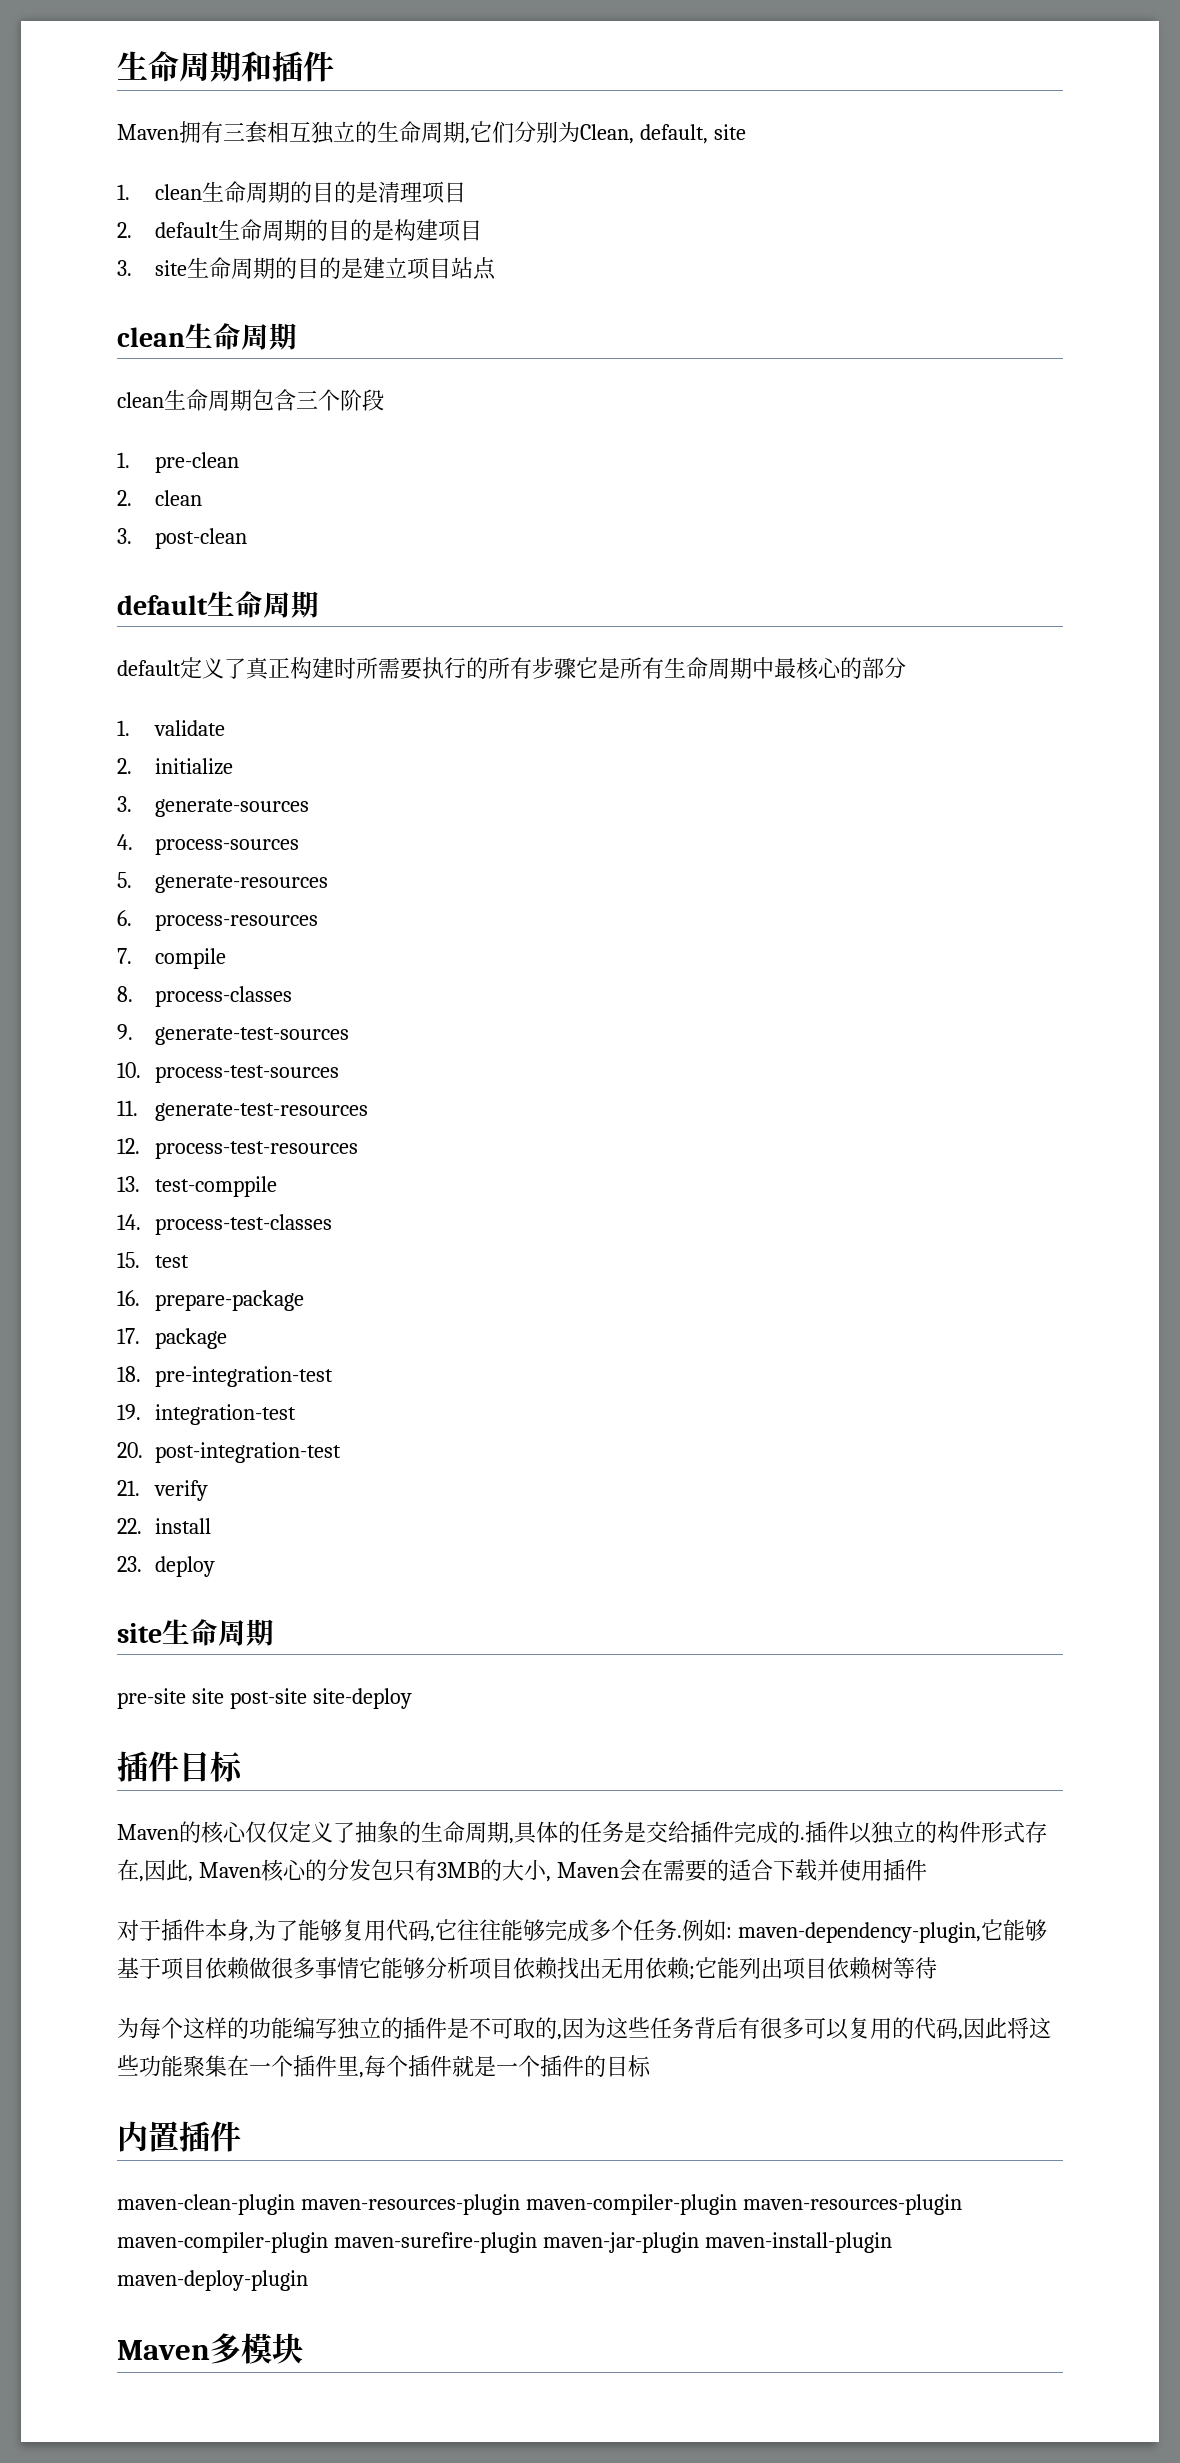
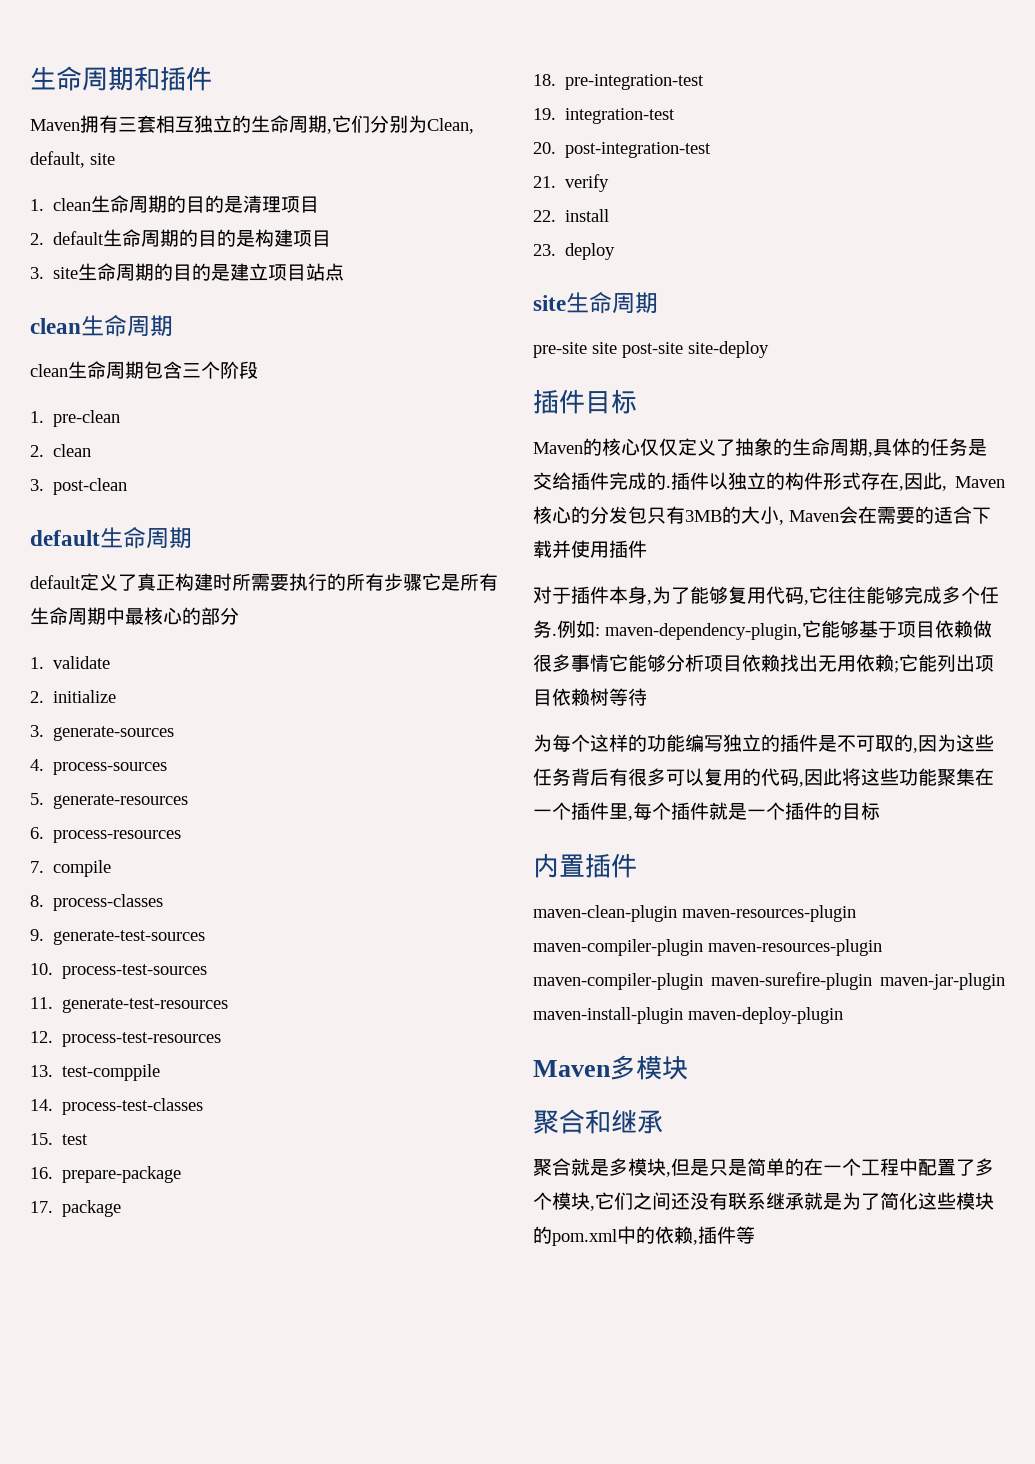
+ 聚合和继承
+ 聚合就是多模块,但是只是简单的在一个工程中配置了多个模块,它们之间还没有联系继承就是为了简化这些模块的pom.xml中的依赖,插件等

